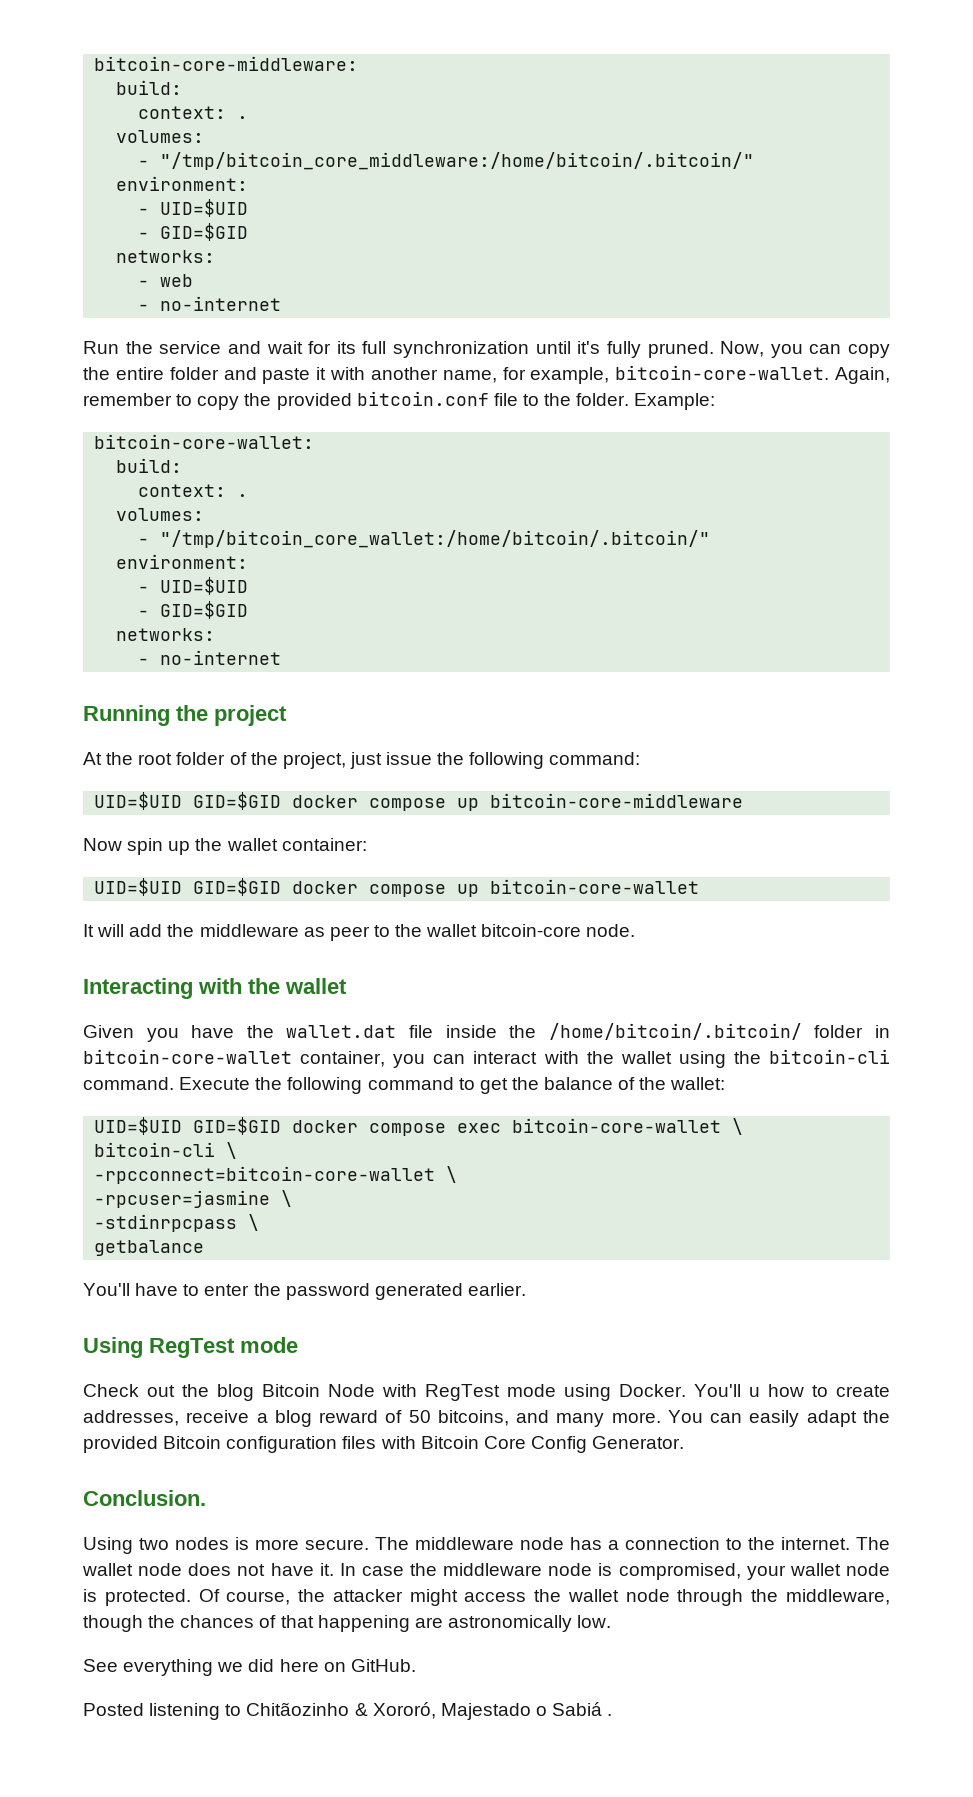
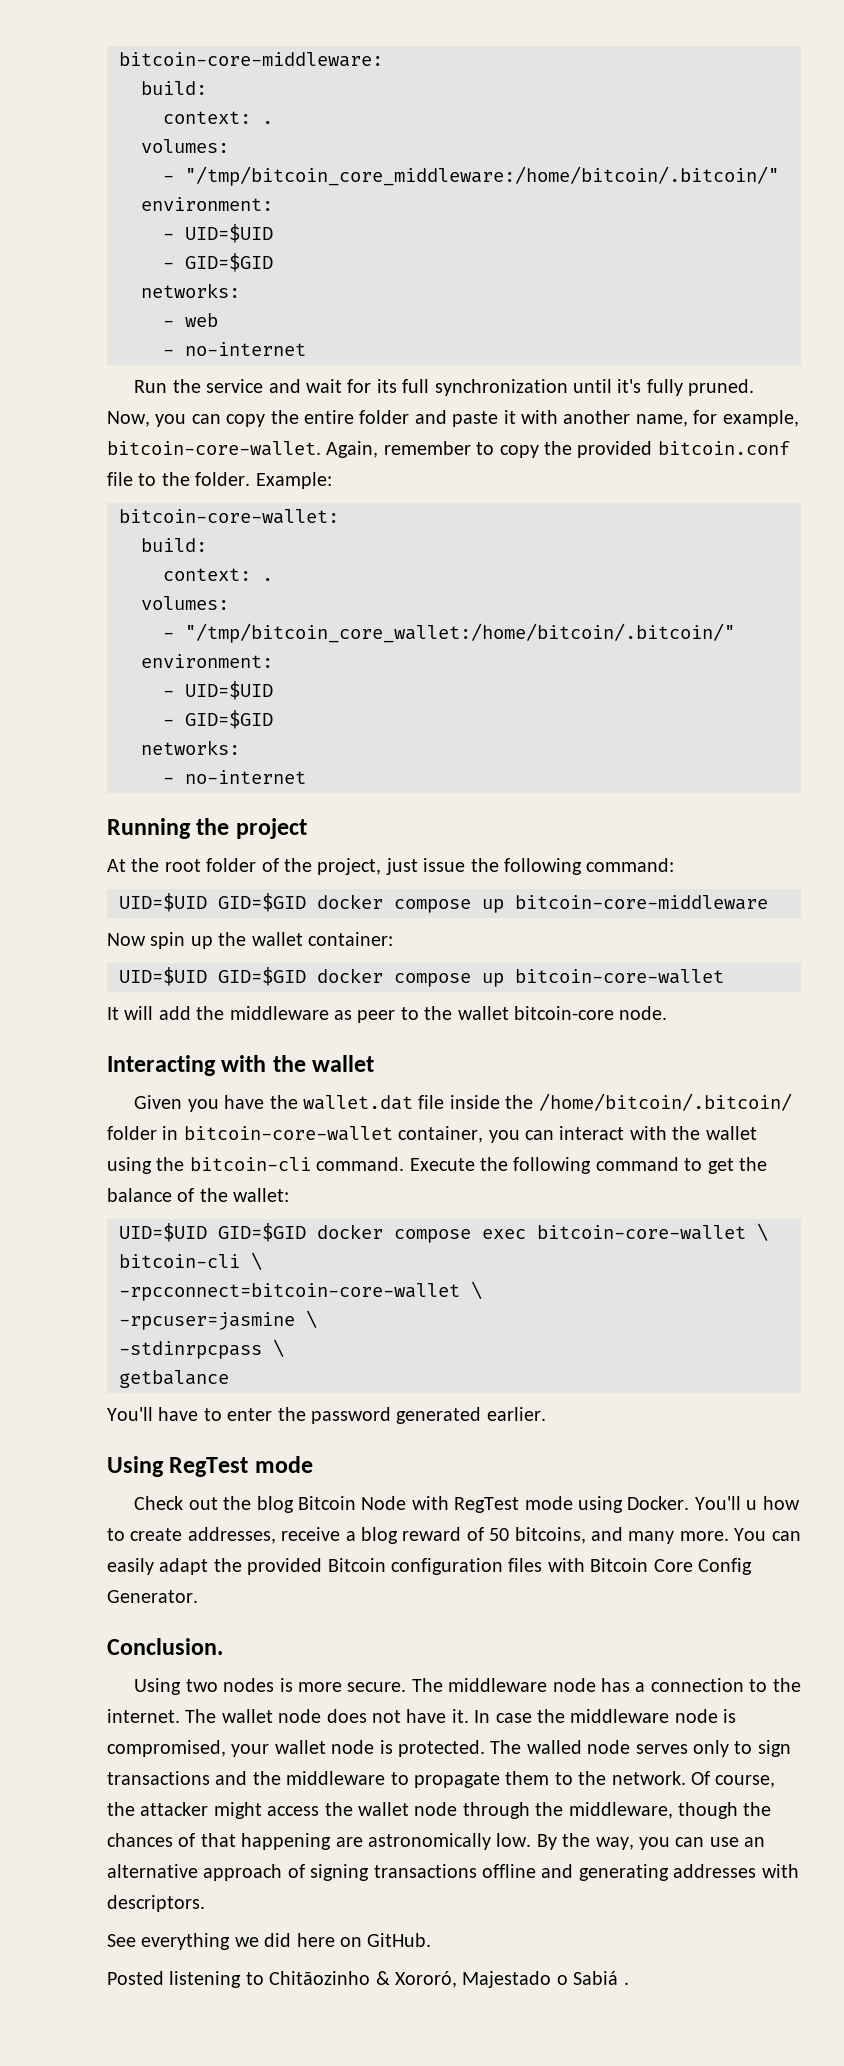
+ The walled node serves only to sign transactions and the middleware to propagate them to the network.
+ By the way, you can use an alternative approach of signing transactions offline and generating addresses with descriptors.

